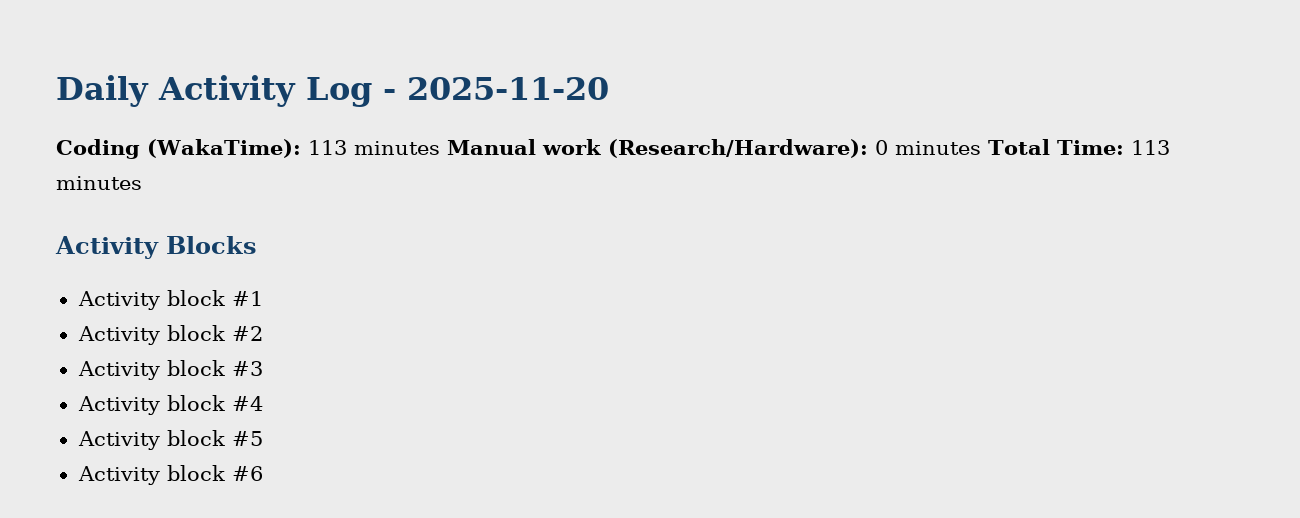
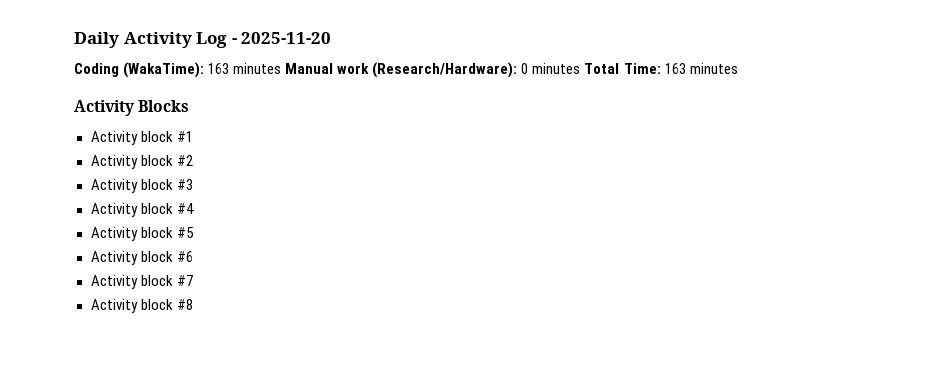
- Coding (WakaTime): 113 minutes Manual work (Research/Hardware): 0 minutes Total Time: 113 minutes
+ Coding (WakaTime): 163 minutes Manual work (Research/Hardware): 0 minutes Total Time: 163 minutes
+ Activity block #7
+ Activity block #8

